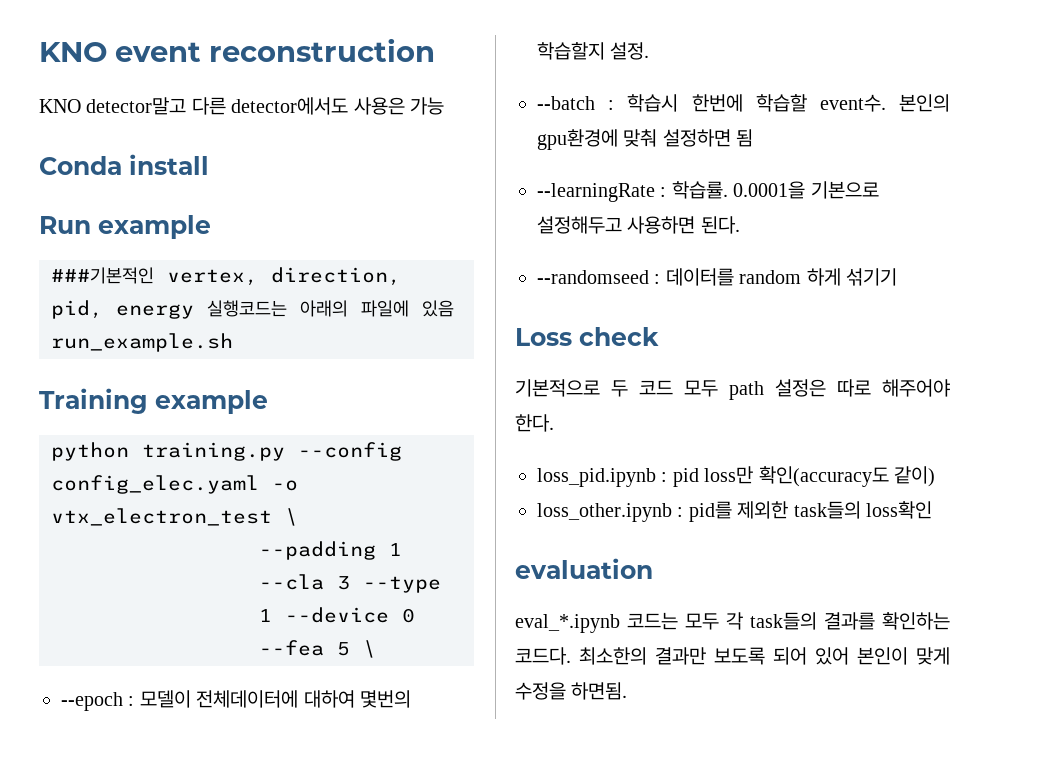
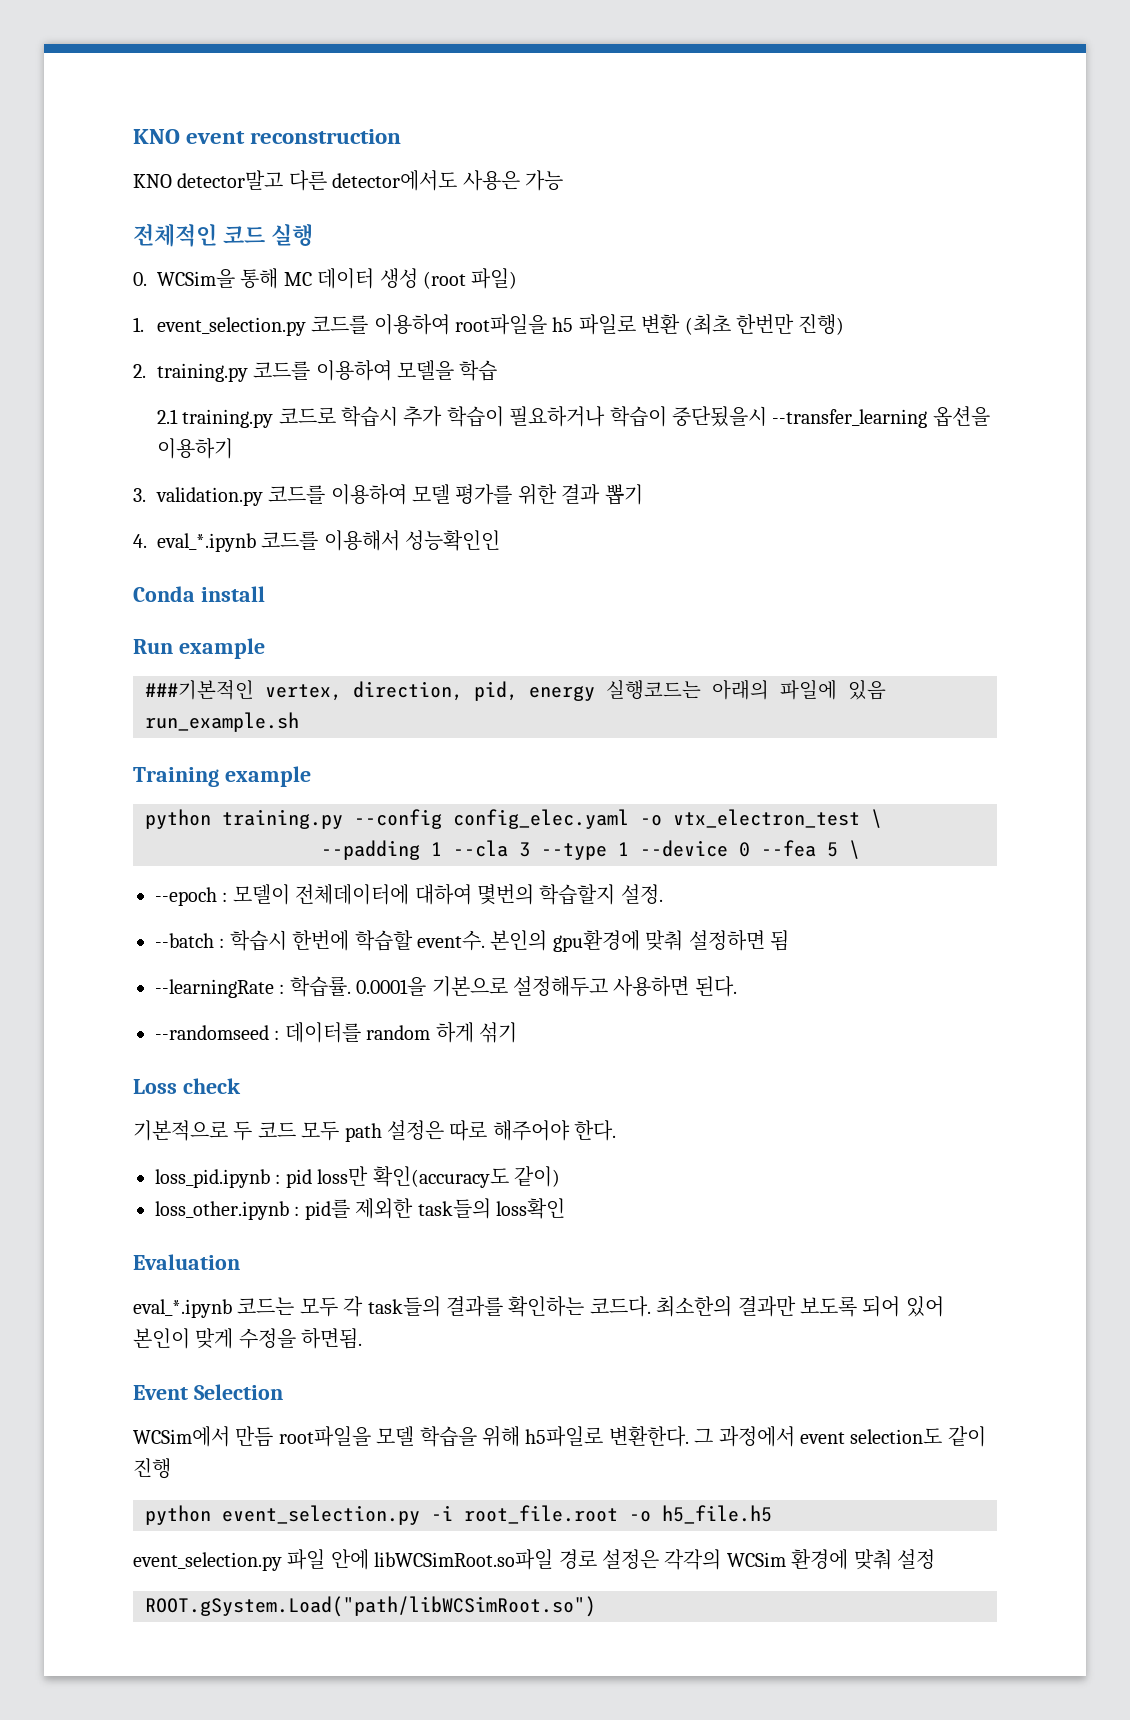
+ 전체적인 코드 실행
+ 0. WCSim을 통해 MC 데이터 생성 (root 파일)
+ 1. event_selection.py 코드를 이용하여 root파일을 h5 파일로 변환 (최초 한번만 진행)
+ 2. training.py 코드를 이용하여 모델을 학습
+ 2.1 training.py 코드로 학습시 추가 학습이 필요하거나 학습이 중단됬을시 --transfer_learning 옵션을 이용하기
+ 3. validation.py 코드를 이용하여 모델 평가를 위한 결과 뽑기
+ 4. eval_*.ipynb 코드를 이용해서 성능확인인
- --randomseed : 데이터를 random 하게 섞기기
+ --randomseed : 데이터를 random 하게 섞기
- evaluation
+ Evaluation
+ Event Selection
+ WCSim에서 만듬 root파일을 모델 학습을 위해 h5파일로 변환한다. 그 과정에서 event selection도 같이 진행
+ python event_selection.py -i root_file.root -o h5_file.h5
+ event_selection.py 파일 안에 libWCSimRoot.so파일 경로 설정은 각각의 WCSim 환경에 맞춰 설정
+ ROOT.gSystem.Load("path/libWCSimRoot.so")

